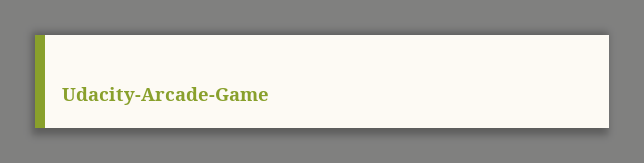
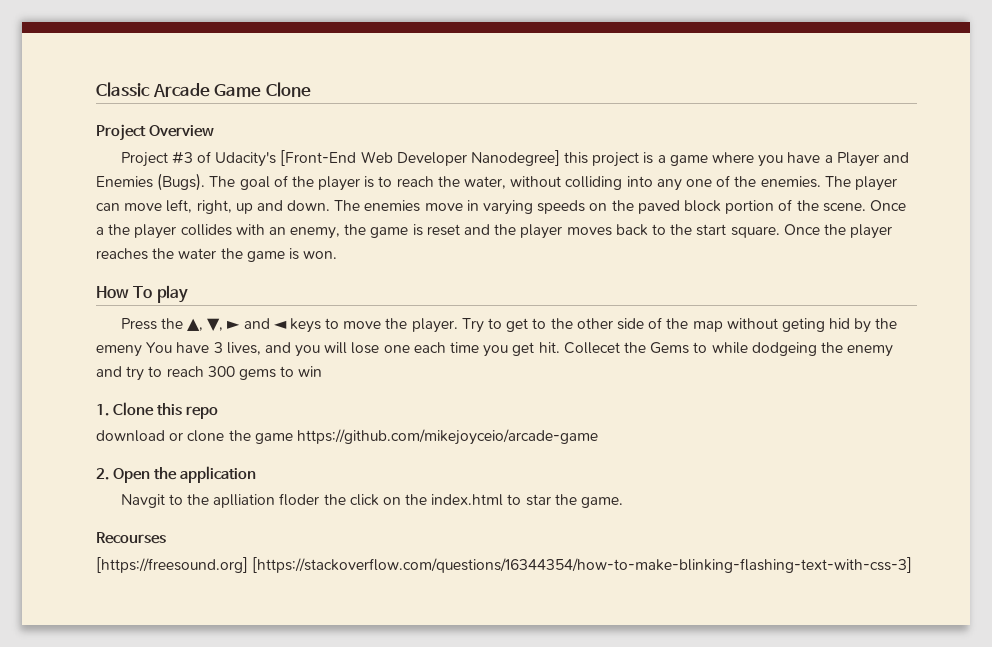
- Udacity-Arcade-Game
+ Classic Arcade Game Clone
+ Project Overview
+ Project #3 of Udacity's [Front-End Web Developer Nanodegree] this project is a game where you have a Player and Enemies (Bugs). The goal of the player is to reach the water, without colliding into any one of the enemies. The player can move left, right, up and down. The enemies move in varying speeds on the paved block portion of the scene. Once a the player collides with an enemy, the game is reset and the player moves back to the start square. Once the player reaches the water the game is won.
+ How To play
+ Press the ▲, ▼, ► and ◄ keys to move the player. Try to get to the other side of the map without geting hid by the emeny You have 3 lives, and you will lose one each time you get hit. Collecet the Gems to while dodgeing the enemy and try to reach 300 gems to win
+ 1. Clone this repo
+ download or clone the game https://github.com/mikejoyceio/arcade-game
+ 2. Open the application
+ Navgit to the aplliation floder the click on the index.html to star the game.
+ Recourses
+ [https://freesound.org] [https://stackoverflow.com/questions/16344354/how-to-make-blinking-flashing-text-with-css-3]

